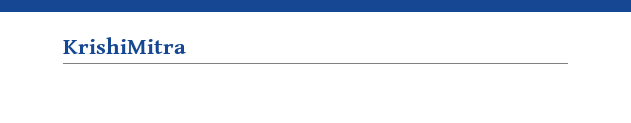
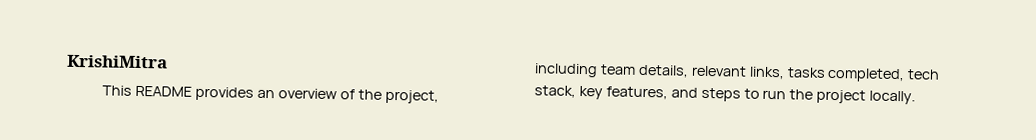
+ This README provides an overview of the project, including team details, relevant links, tasks completed, tech stack, key features, and steps to run the project locally.

